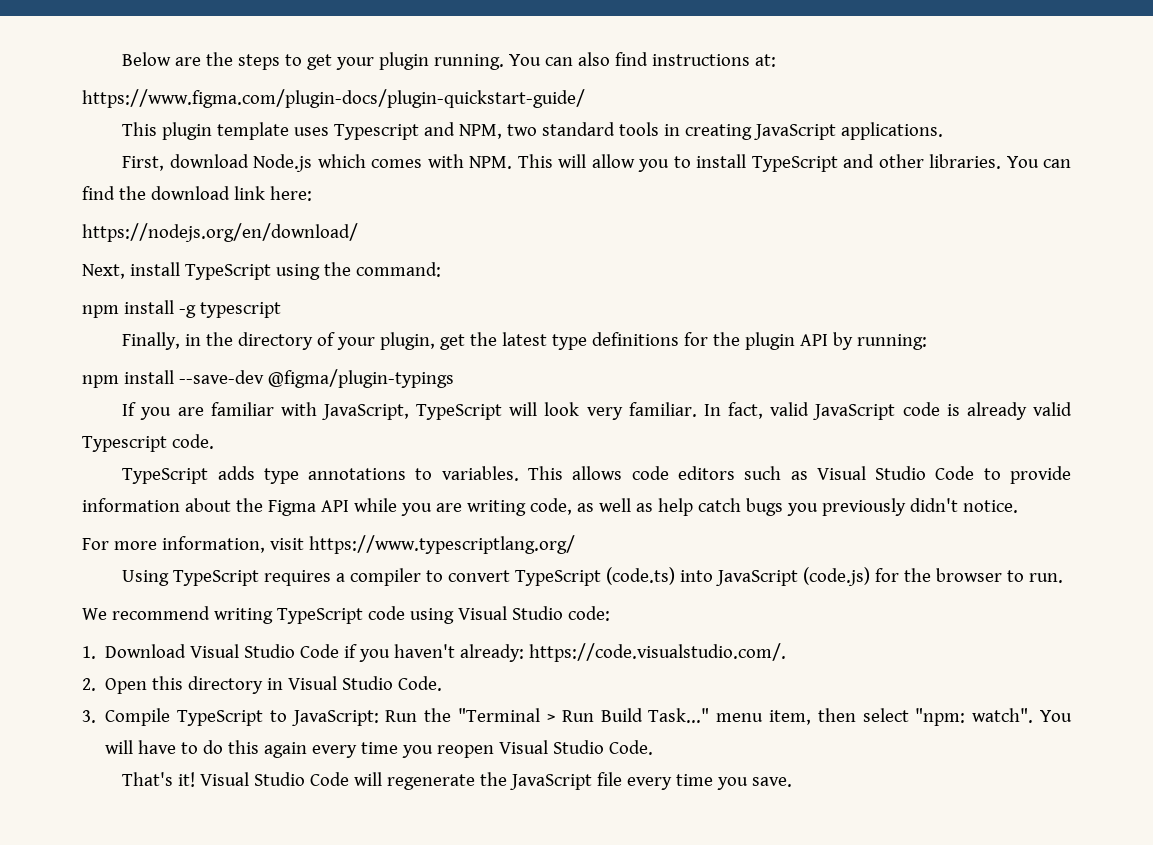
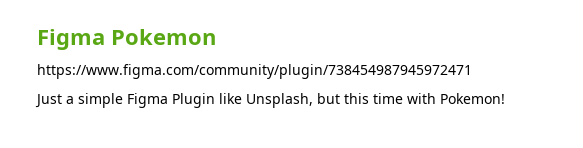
- Below are the steps to get your plugin running. You can also find instructions at:
- https://www.figma.com/plugin-docs/plugin-quickstart-guide/
- This plugin template uses Typescript and NPM, two standard tools in creating JavaScript applications.
- First, download Node.js which comes with NPM. This will allow you to install TypeScript and other libraries. You can find the download link here:
- https://nodejs.org/en/download/
- Next, install TypeScript using the command:
- npm install -g typescript
- Finally, in the directory of your plugin, get the latest type definitions for the plugin API by running:
- npm install --save-dev @figma/plugin-typings
- If you are familiar with JavaScript, TypeScript will look very familiar. In fact, valid JavaScript code is already valid Typescript code.
- TypeScript adds type annotations to variables. This allows code editors such as Visual Studio Code to provide information about the Figma API while you are writing code, as well as help catch bugs you previously didn't notice.
- For more information, visit https://www.typescriptlang.org/
- Using TypeScript requires a compiler to convert TypeScript (code.ts) into JavaScript (code.js) for the browser to run.
- We recommend writing TypeScript code using Visual Studio code:
- 1. Download Visual Studio Code if you haven't already: https://code.visualstudio.com/.
- 2. Open this directory in Visual Studio Code.
- 3. Compile TypeScript to JavaScript: Run the "Terminal > Run Build Task..." menu item, then select "npm: watch". You will have to do this again every time you reopen Visual Studio Code.
- That's it! Visual Studio Code will regenerate the JavaScript file every time you save.
+ Figma Pokemon
+ https://www.figma.com/community/plugin/738454987945972471
+ Just a simple Figma Plugin like Unsplash, but this time with Pokemon!

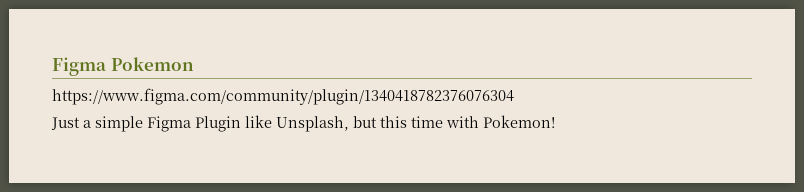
- https://www.figma.com/community/plugin/738454987945972471
+ https://www.figma.com/community/plugin/1340418782376076304

